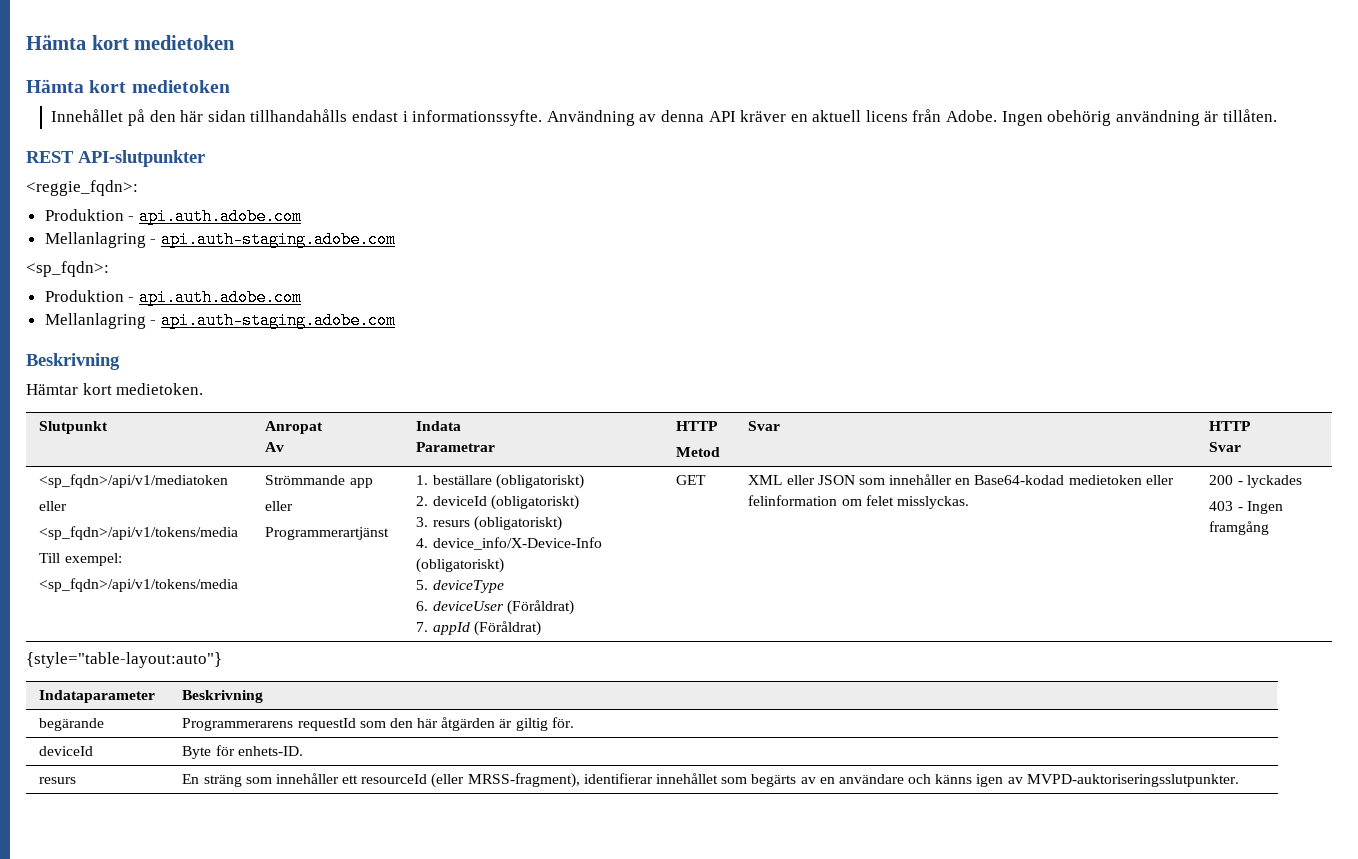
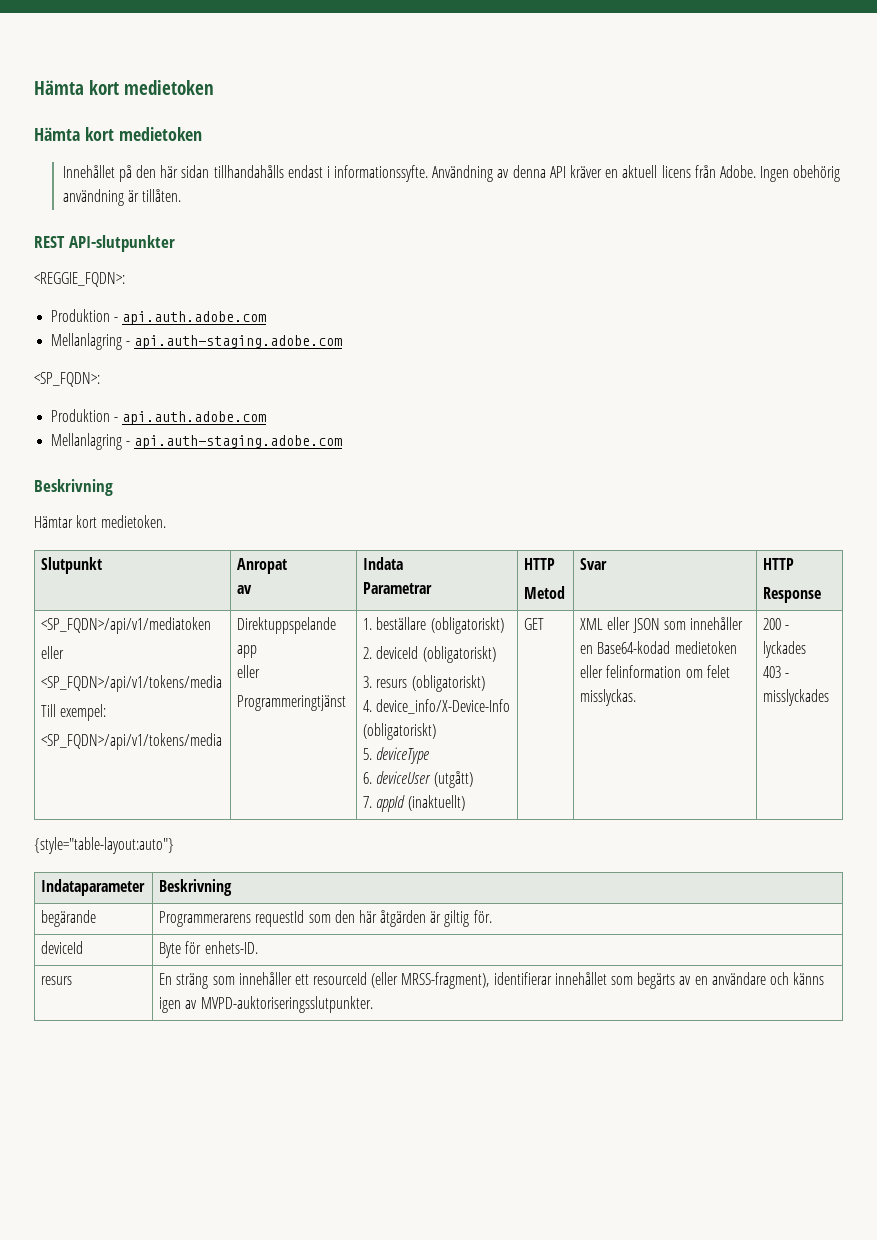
- <reggie_fqdn>:
+ <REGGIE_FQDN>:
  Produktion - api.auth.adobe.com
  Mellanlagring - api.auth-staging.adobe.com
- <sp_fqdn>:
+ <SP_FQDN>:
  Slutpunkt | Anropat
- Av | Indata
+ av | Indata
  Parametrar | HTTP
  Metod | Svar | HTTP
- Svar
- <sp_fqdn>/api/v1/mediatoken
+ Response
+ <SP_FQDN>/api/v1/mediatoken
  eller
- <sp_fqdn>/api/v1/tokens/media
+ <SP_FQDN>/api/v1/tokens/media
- <sp_fqdn>/api/v1/tokens/media | Strömmande app
+ <SP_FQDN>/api/v1/tokens/media | Direktuppspelande app
- Programmerartjänst
+ Programmeringtjänst
- 6. deviceUser (Föråldrat)
+ 6. deviceUser (utgått)
- 7. appId (Föråldrat)
+ 7. appId (inaktuellt)
- 403 - Ingen framgång
+ 403 - misslyckades

